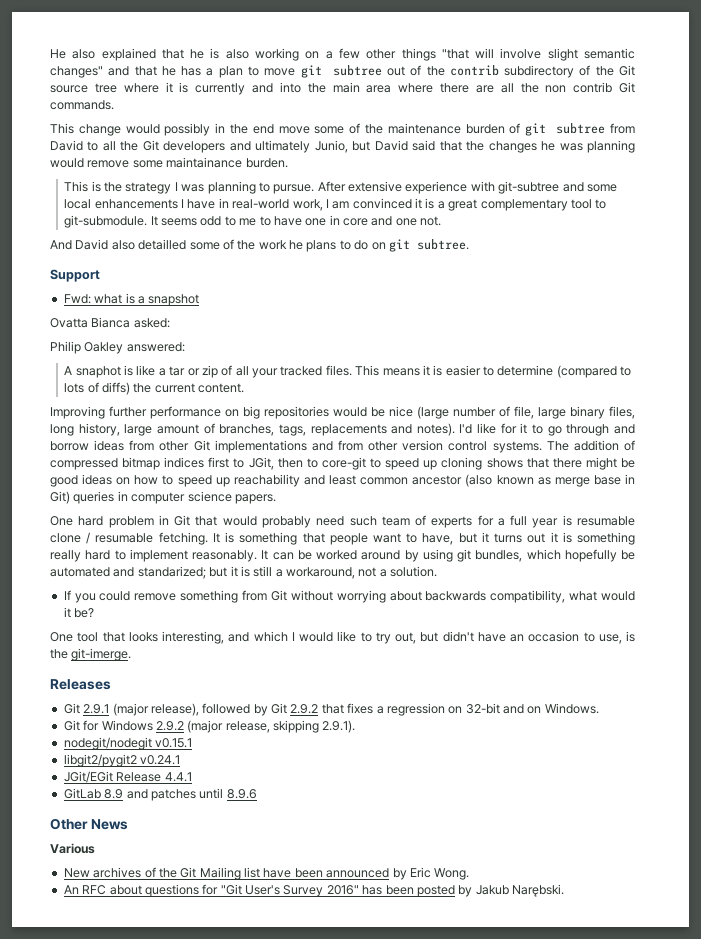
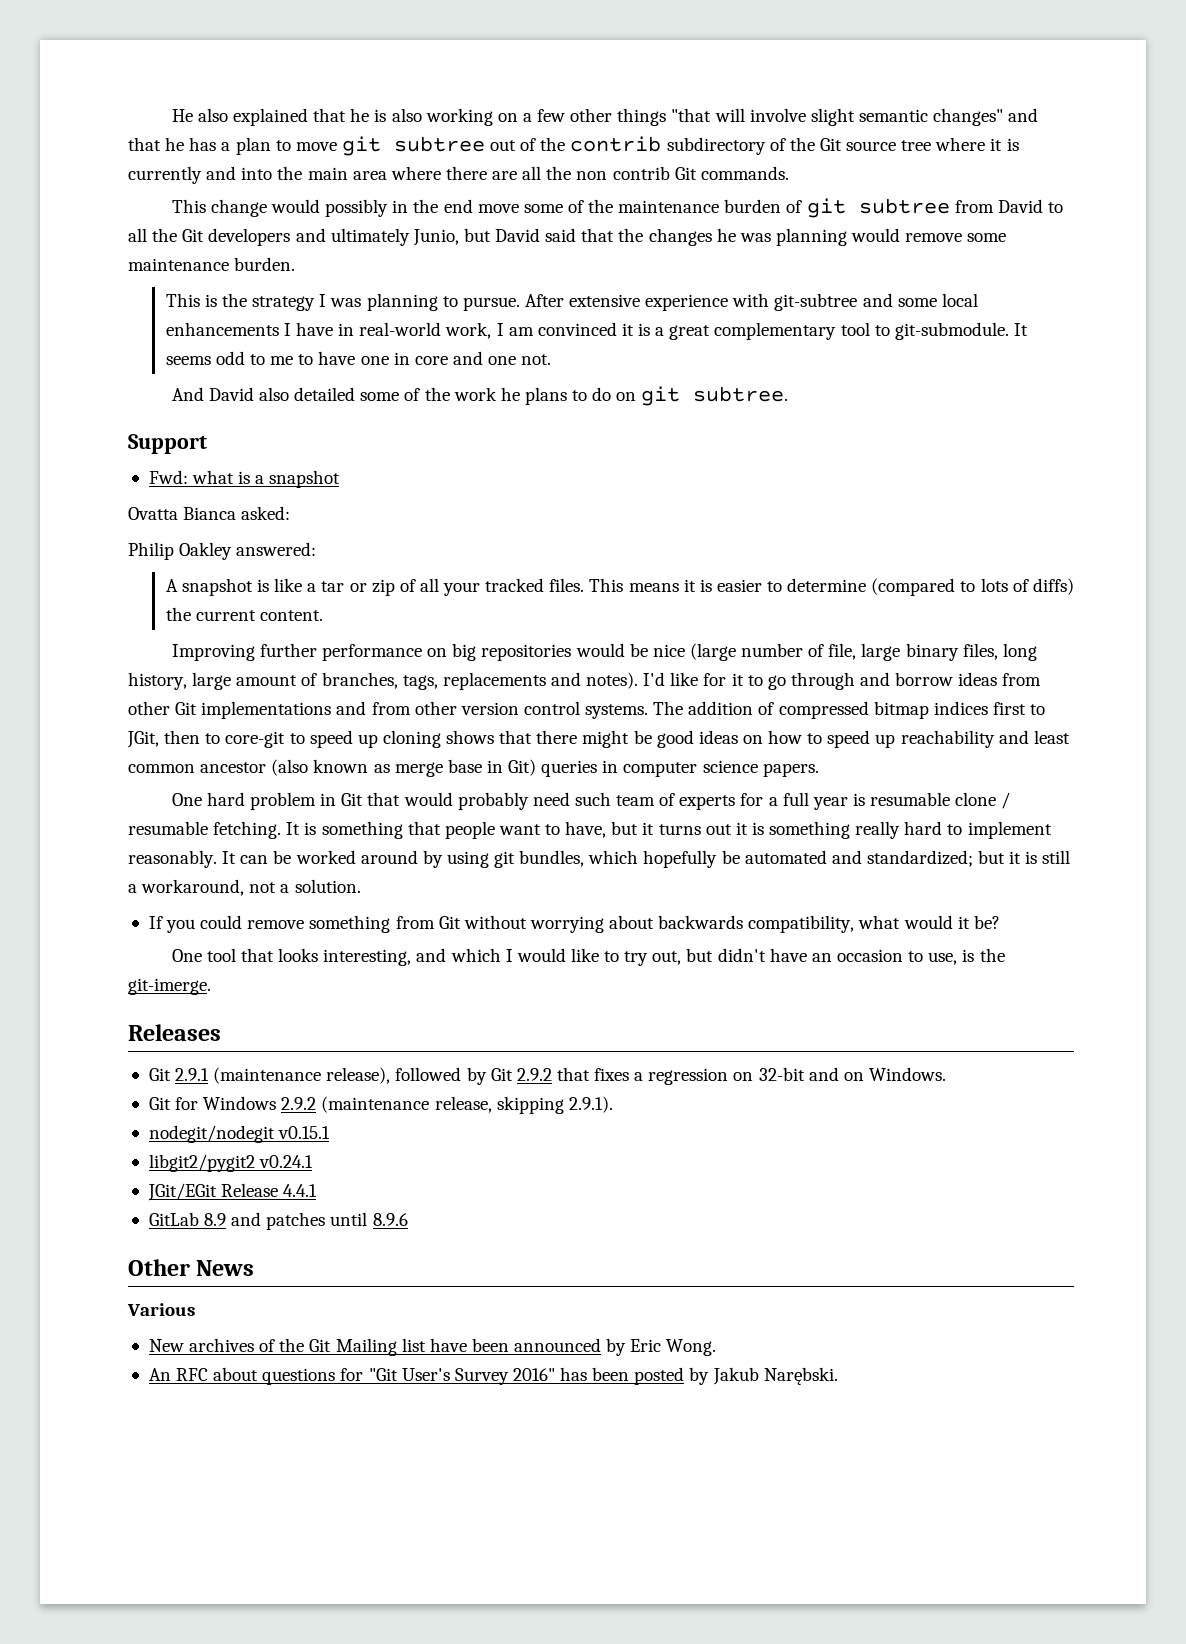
- This change would possibly in the end move some of the maintenance burden of git subtree from David to all the Git developers and ultimately Junio, but David said that the changes he was planning would remove some maintainance burden.
+ This change would possibly in the end move some of the maintenance burden of git subtree from David to all the Git developers and ultimately Junio, but David said that the changes he was planning would remove some maintenance burden.
- And David also detailled some of the work he plans to do on git subtree.
+ And David also detailed some of the work he plans to do on git subtree.
- A snaphot is like a tar or zip of all your tracked files.
+ A snapshot is like a tar or zip of all your tracked files.
- It can be worked around by using git bundles, which hopefully be automated and standarized; but it is still a workaround, not a solution.
+ It can be worked around by using git bundles, which hopefully be automated and standardized; but it is still a workaround, not a solution.
- Git 2.9.1 (major release), followed by Git 2.9.2 that fixes a regression on 32-bit and on Windows.
+ Git 2.9.1 (maintenance release), followed by Git 2.9.2 that fixes a regression on 32-bit and on Windows.
- Git for Windows 2.9.2 (major release, skipping 2.9.1).
+ Git for Windows 2.9.2 (maintenance release, skipping 2.9.1).

